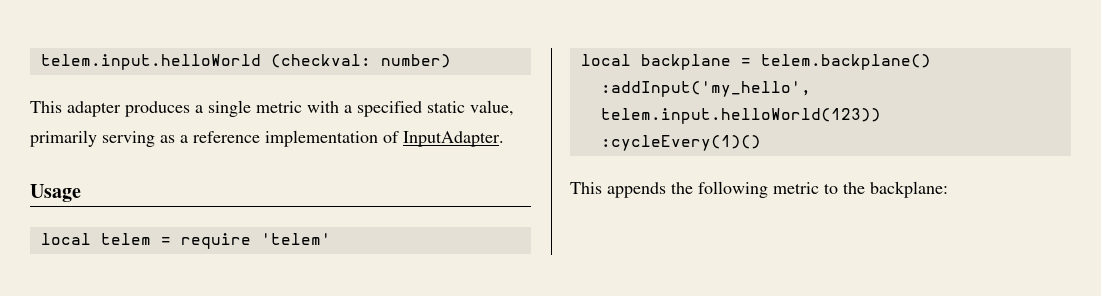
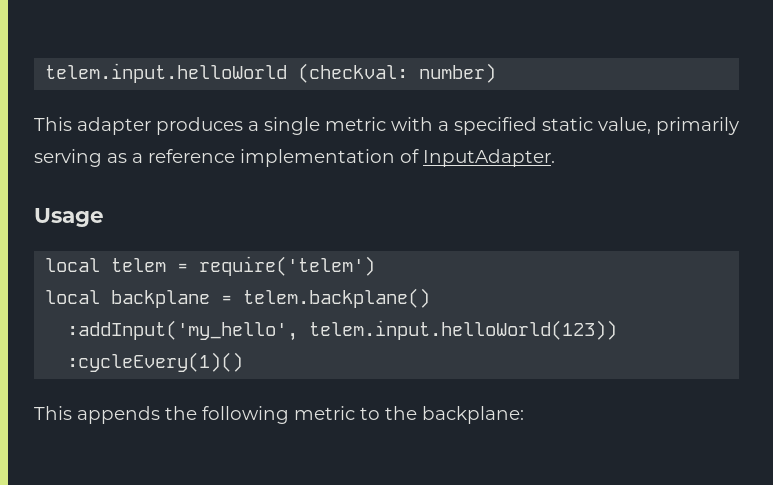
- local telem = require 'telem'
+ local telem = require('telem')

